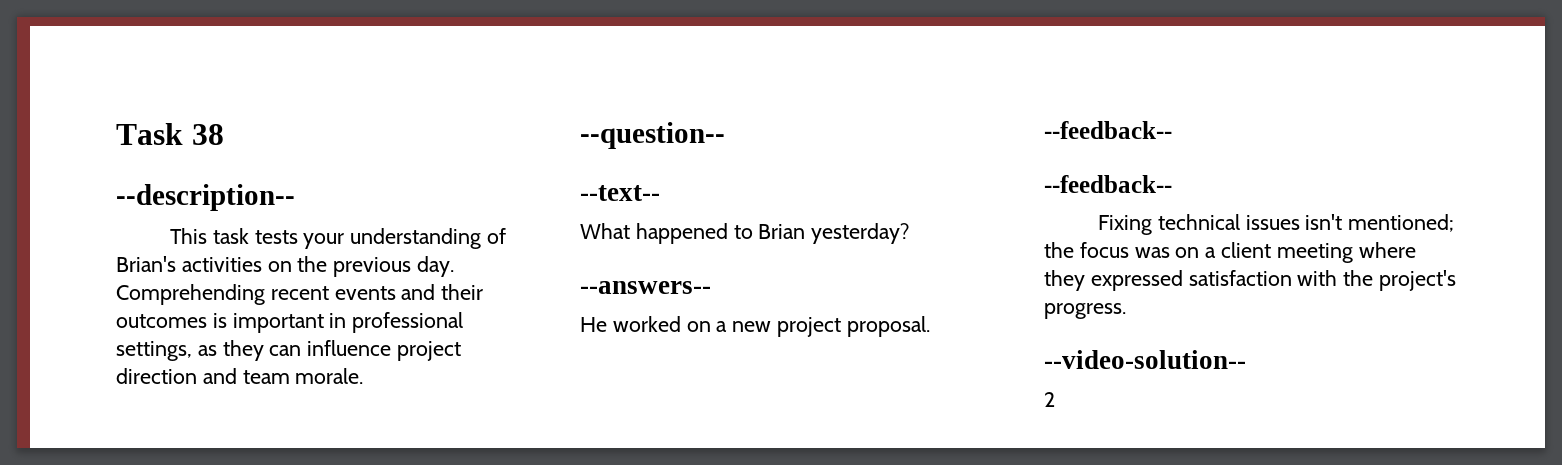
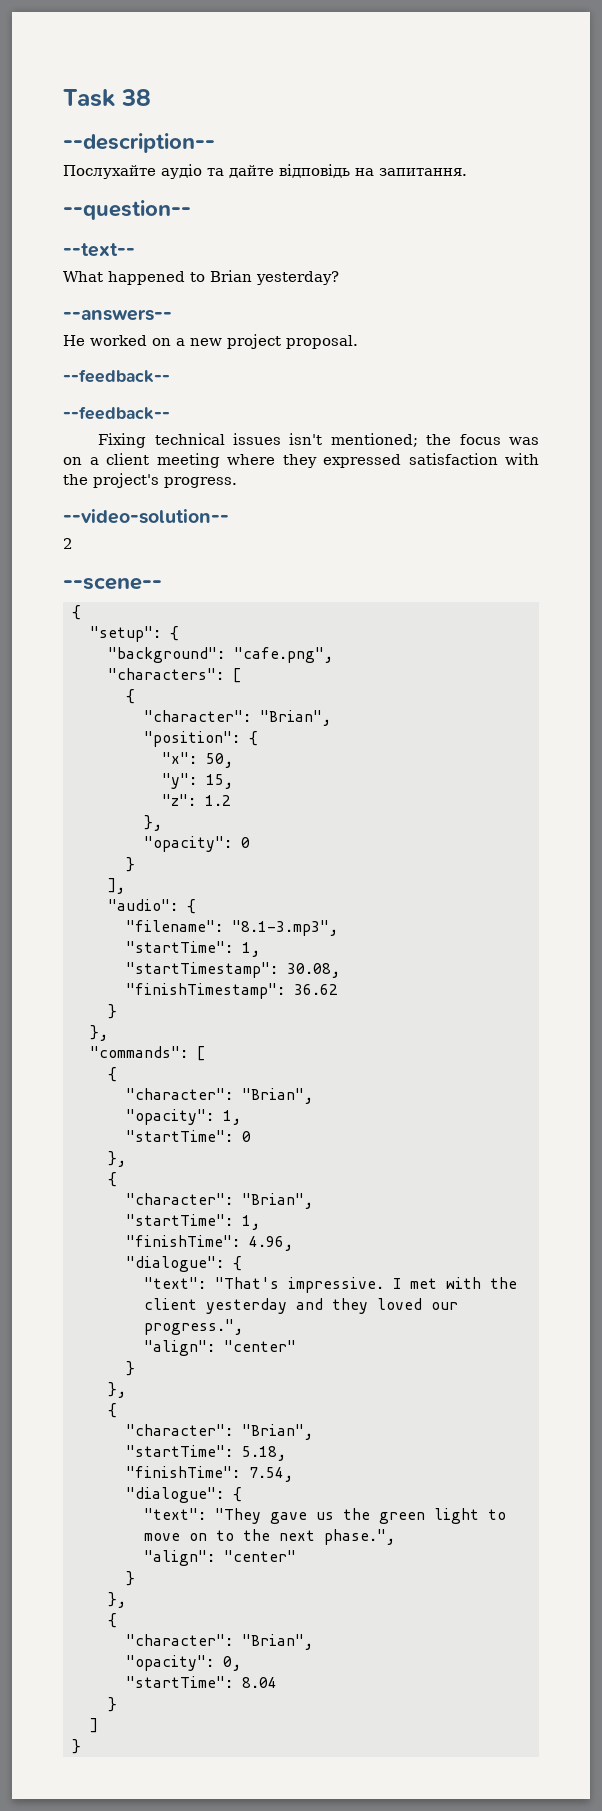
- This task tests your understanding of Brian's activities on the previous day. Comprehending recent events and their outcomes is important in professional settings, as they can influence project direction and team morale.
+ Послухайте аудіо та дайте відповідь на запитання.
+ --scene--
+ {
+ "setup": {
+ "background": "cafe.png",
+ "characters": [
+ {
+ "character": "Brian",
+ "position": {
+ "x": 50,
+ "y": 15,
+ "z": 1.2
+ },
+ "opacity": 0
+ }
+ ],
+ "audio": {
+ "filename": "8.1-3.mp3",
+ "startTime": 1,
+ "startTimestamp": 30.08,
+ "finishTimestamp": 36.62
+ }
+ },
+ "commands": [
+ {
+ "character": "Brian",
+ "opacity": 1,
+ "startTime": 0
+ },
+ {
+ "character": "Brian",
+ "startTime": 1,
+ "finishTime": 4.96,
+ "dialogue": {
+ "text": "That's impressive. I met with the client yesterday and they loved our progress.",
+ "align": "center"
+ }
+ },
+ {
+ "character": "Brian",
+ "startTime": 5.18,
+ "finishTime": 7.54,
+ "dialogue": {
+ "text": "They gave us the green light to move on to the next phase.",
+ "align": "center"
+ }
+ },
+ {
+ "character": "Brian",
+ "opacity": 0,
+ "startTime": 8.04
+ }
+ ]
+ }

